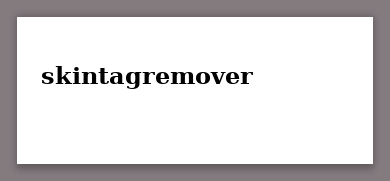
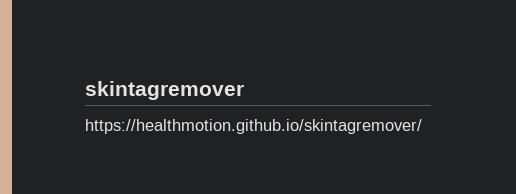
+ https://healthmotion.github.io/skintagremover/

